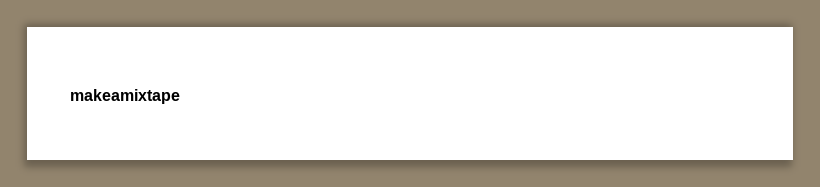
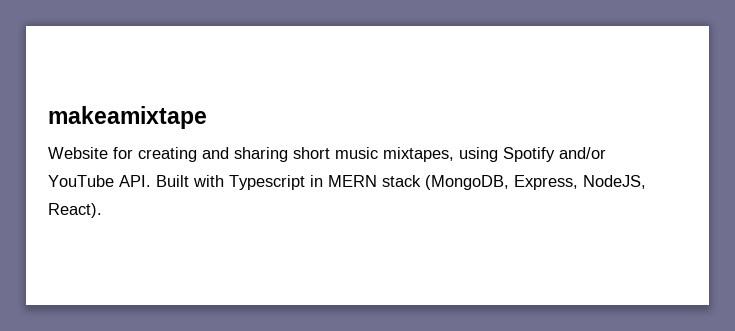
+ Website for creating and sharing short music mixtapes, using Spotify and/or YouTube API. Built with Typescript in MERN stack (MongoDB, Express, NodeJS, React).

